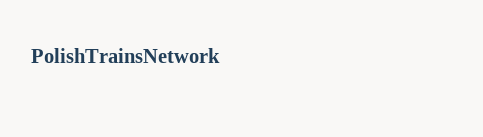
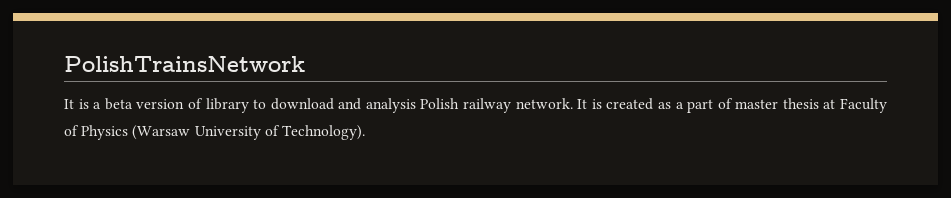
+ It is a beta version of library to download and analysis Polish railway network. It is created as a part of master thesis at Faculty of Physics (Warsaw University of Technology).

